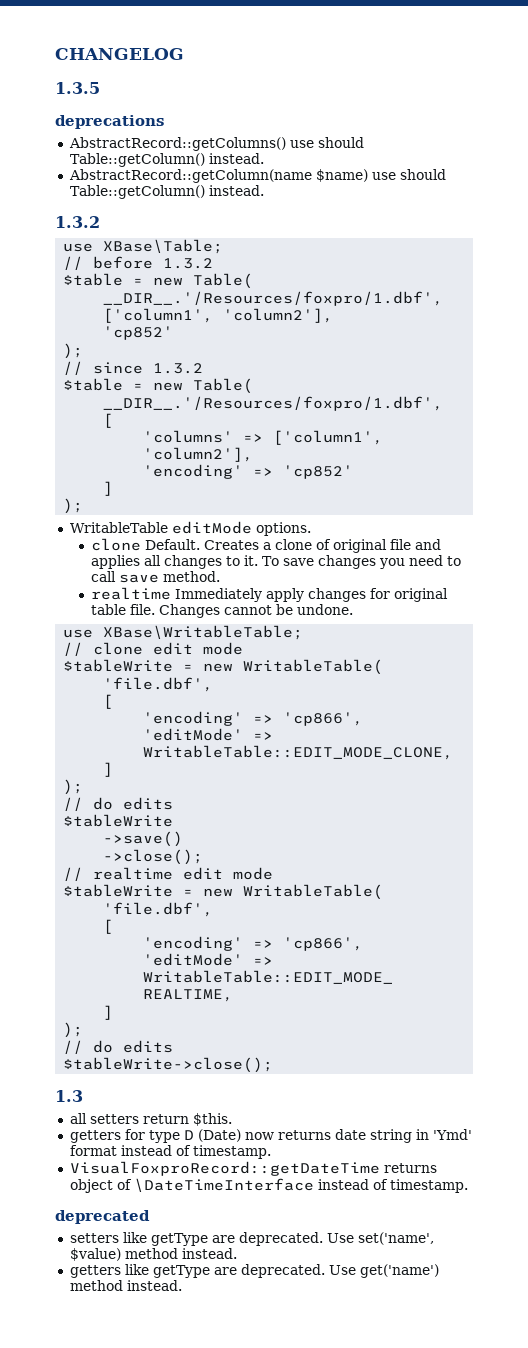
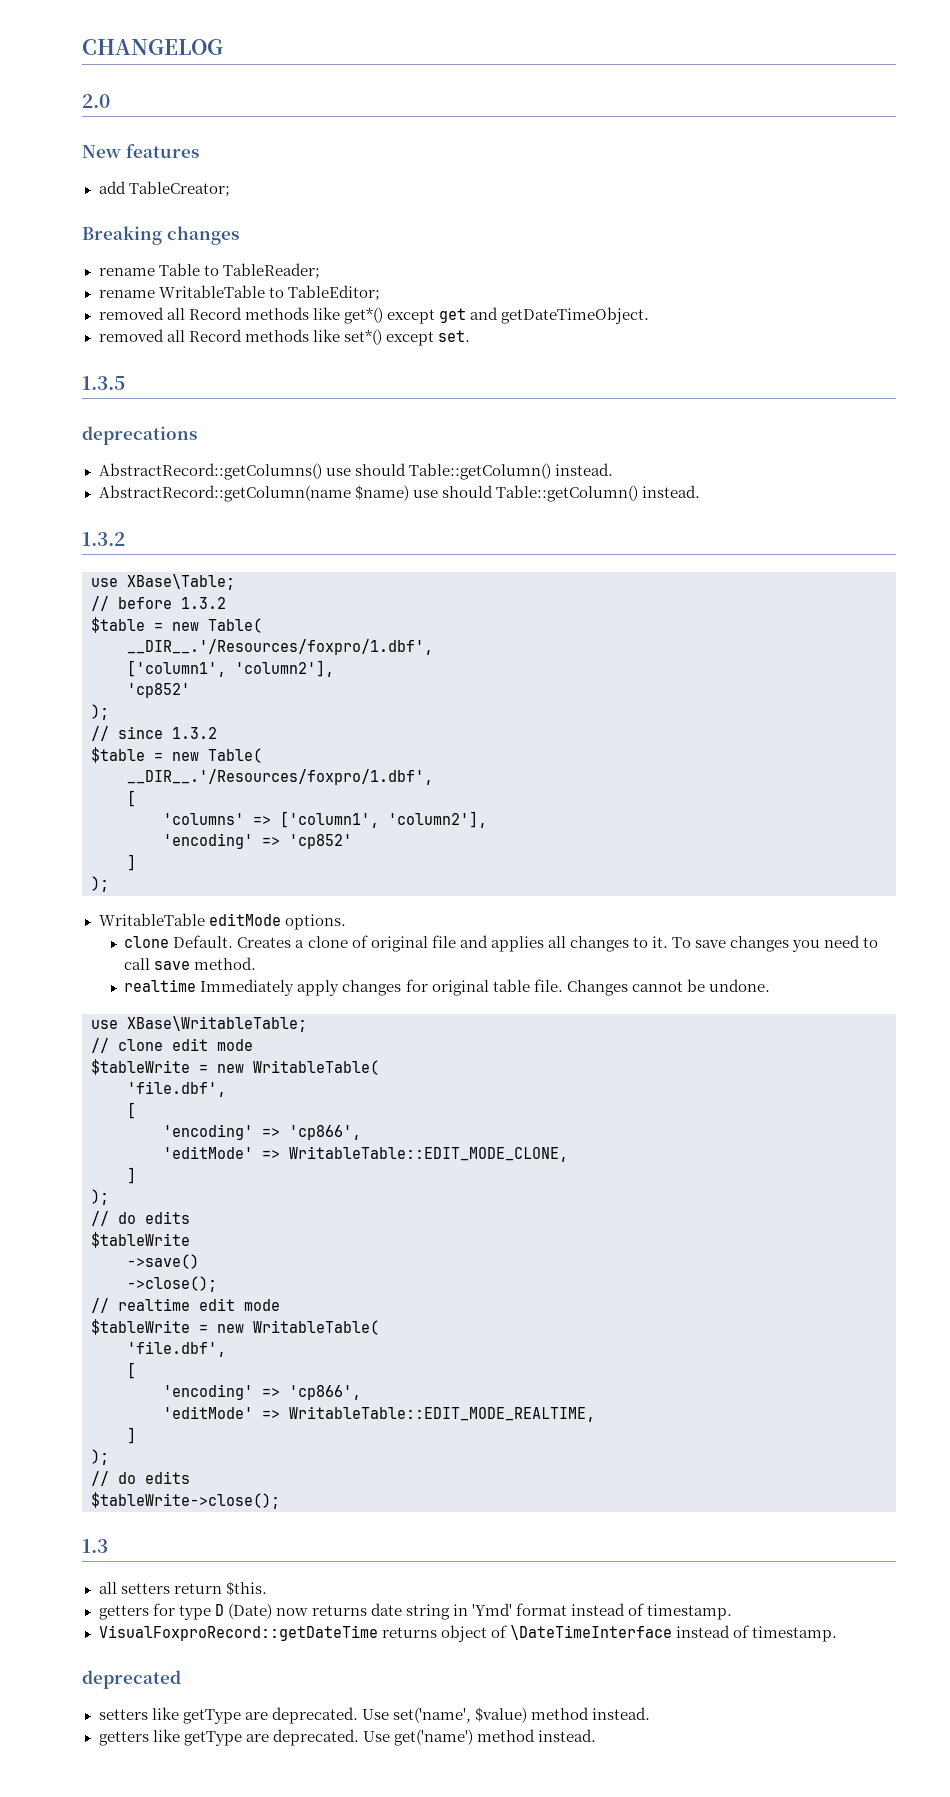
+ 2.0
+ New features
+ add TableCreator;
+ Breaking changes
+ rename Table to TableReader;
+ rename WritableTable to TableEditor;
+ removed all Record methods like get*() except get and getDateTimeObject.
+ removed all Record methods like set*() except set.

